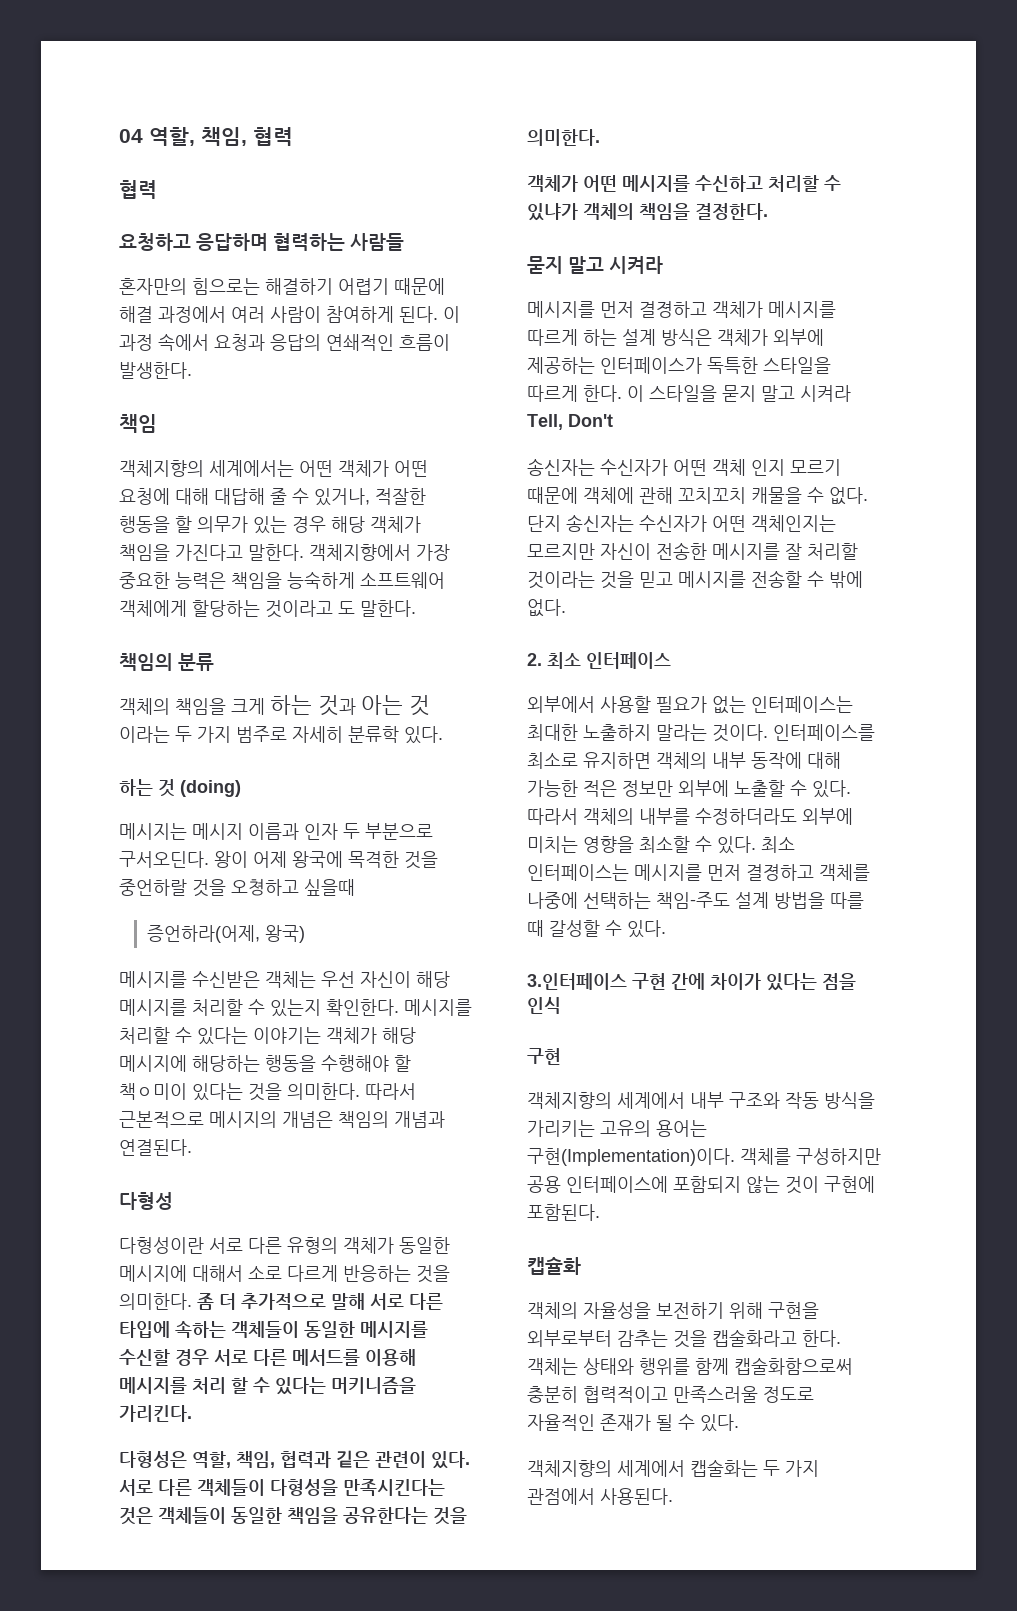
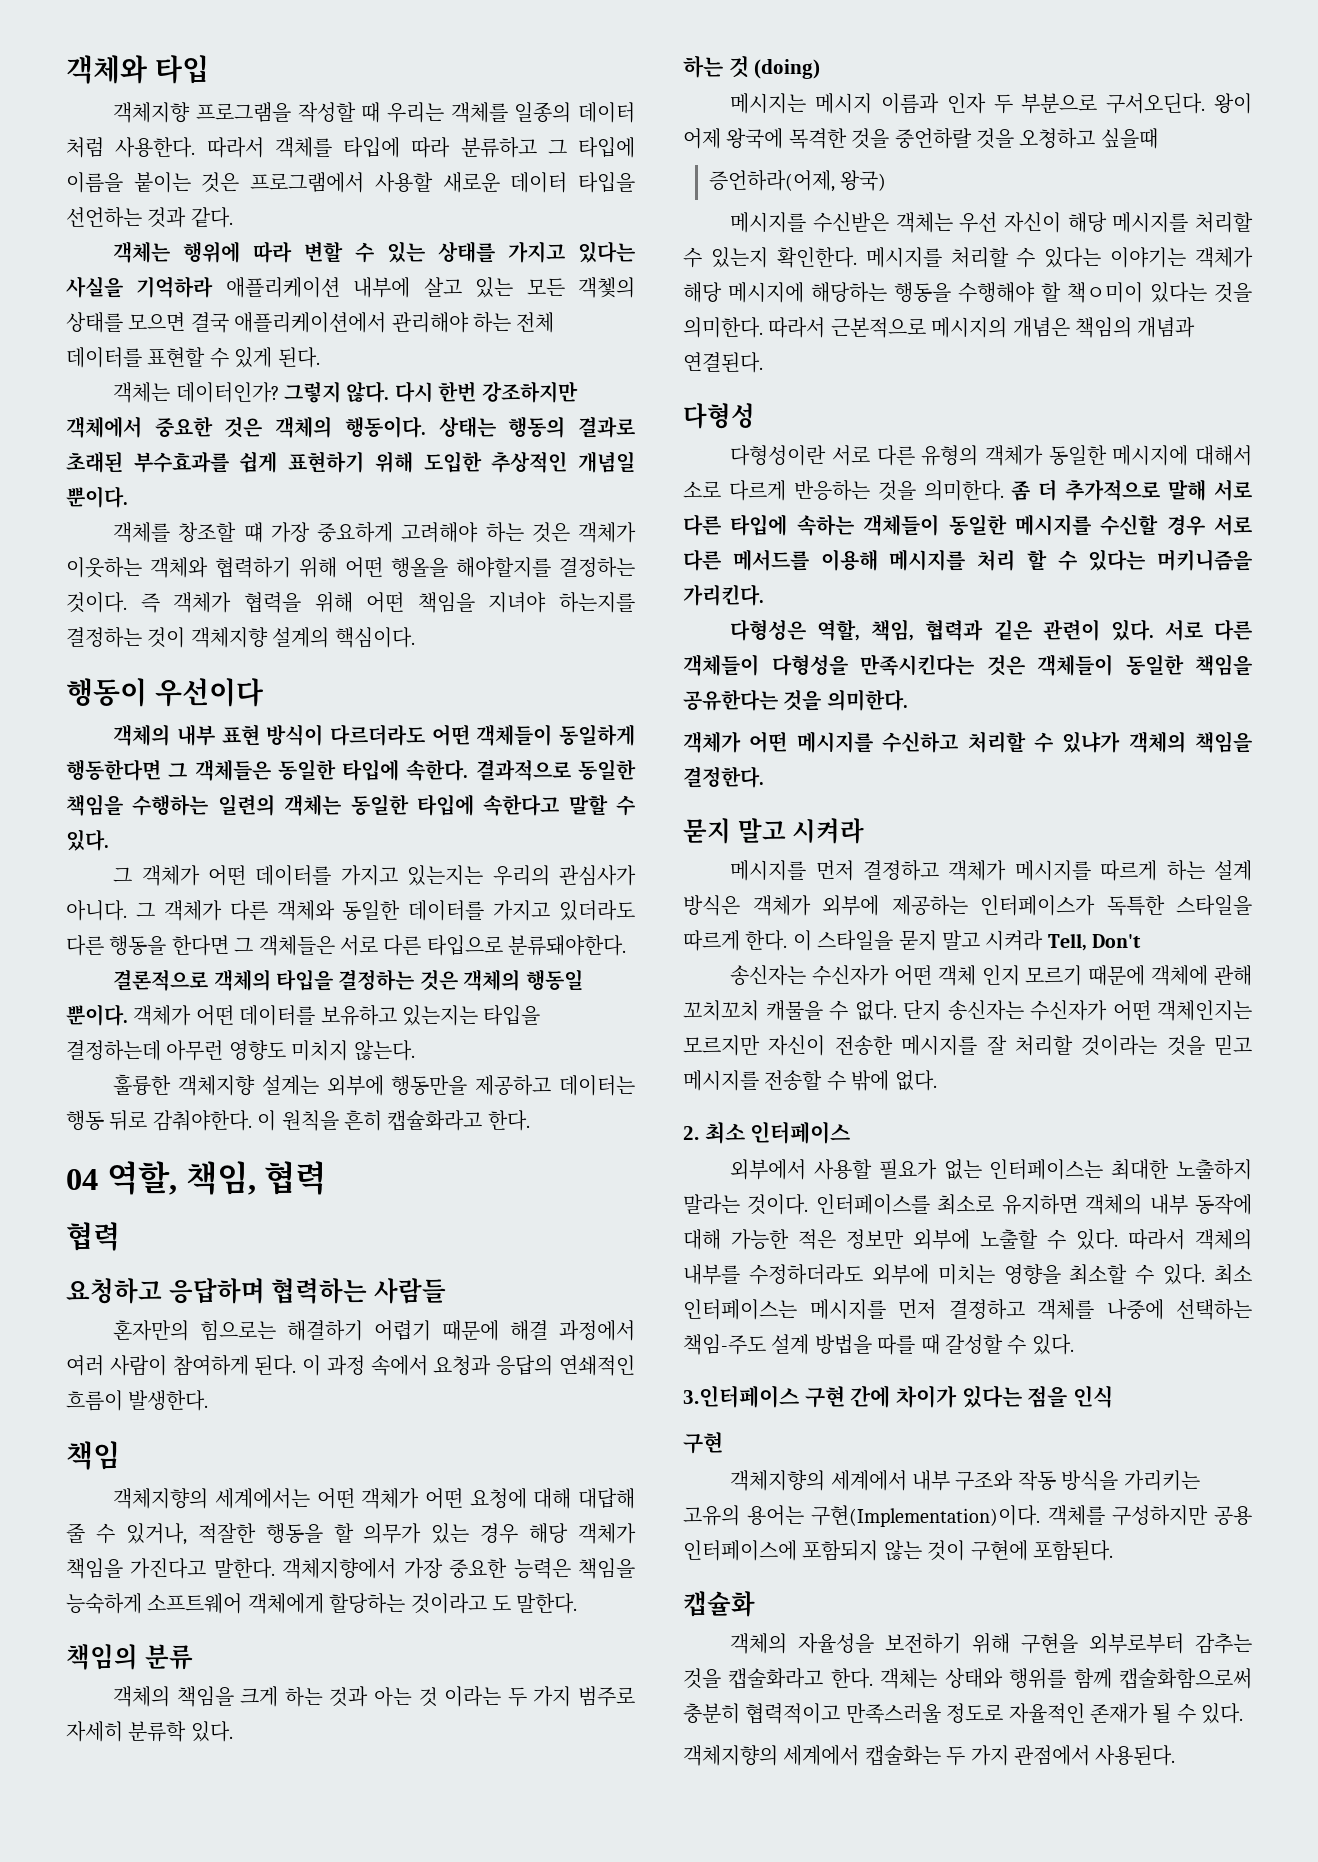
+ 객체와 타입
+ 객체지향 프로그램을 작성할 때 우리는 객체를 일종의 데이터 처럼 사용한다. 따라서 객체를 타입에 따라 분류하고 그 타입에 이름을 붙이는 것은 프로그램에서 사용할 새로운 데이터 타입을 선언하는 것과 같다.
+ 객체는 행위에 따라 변할 수 있는 상태를 가지고 있다는 사실을 기억하라 애플리케이션 내부에 살고 있는 모든 객쳋의 상태를 모으면 결국 애플리케이션에서 관리해야 하는 전체 데이터를 표현할 수 있게 된다.
+ 객체는 데이터인가? 그렇지 않다. 다시 한번 강조하지만 객체에서 중요한 것은 객체의 행동이다. 상태는 행동의 결과로 초래된 부수효과를 쉽게 표현하기 위해 도입한 추상적인 개념일 뿐이다.
+ 객체를 창조할 떄 가장 중요하게 고려해야 하는 것은 객체가 이웃하는 객체와 협력하기 위해 어떤 행올을 해야할지를 결정하는 것이다. 즉 객체가 협력을 위해 어떤 책임을 지녀야 하는지를 결정하는 것이 객체지향 설계의 핵심이다.
+ 행동이 우선이다
+ 객체의 내부 표현 방식이 다르더라도 어떤 객체들이 동일하게 행동한다면 그 객체들은 동일한 타입에 속한다. 결과적으로 동일한 책임을 수행하는 일련의 객체는 동일한 타입에 속한다고 말할 수 있다.
+ 그 객체가 어떤 데이터를 가지고 있는지는 우리의 관심사가 아니다. 그 객체가 다른 객체와 동일한 데이터를 가지고 있더라도 다른 행동을 한다면 그 객체들은 서로 다른 타입으로 분류돼야한다.
+ 결론적으로 객체의 타입을 결정하는 것은 객체의 행동일 뿐이다. 객체가 어떤 데이터를 보유하고 있는지는 타입을 결정하는데 아무런 영향도 미치지 않는다.
+ 훌륭한 객체지향 설계는 외부에 행동만을 제공하고 데이터는 행동 뒤로 감춰야한다. 이 원칙을 흔히 캡슐화라고 한다.

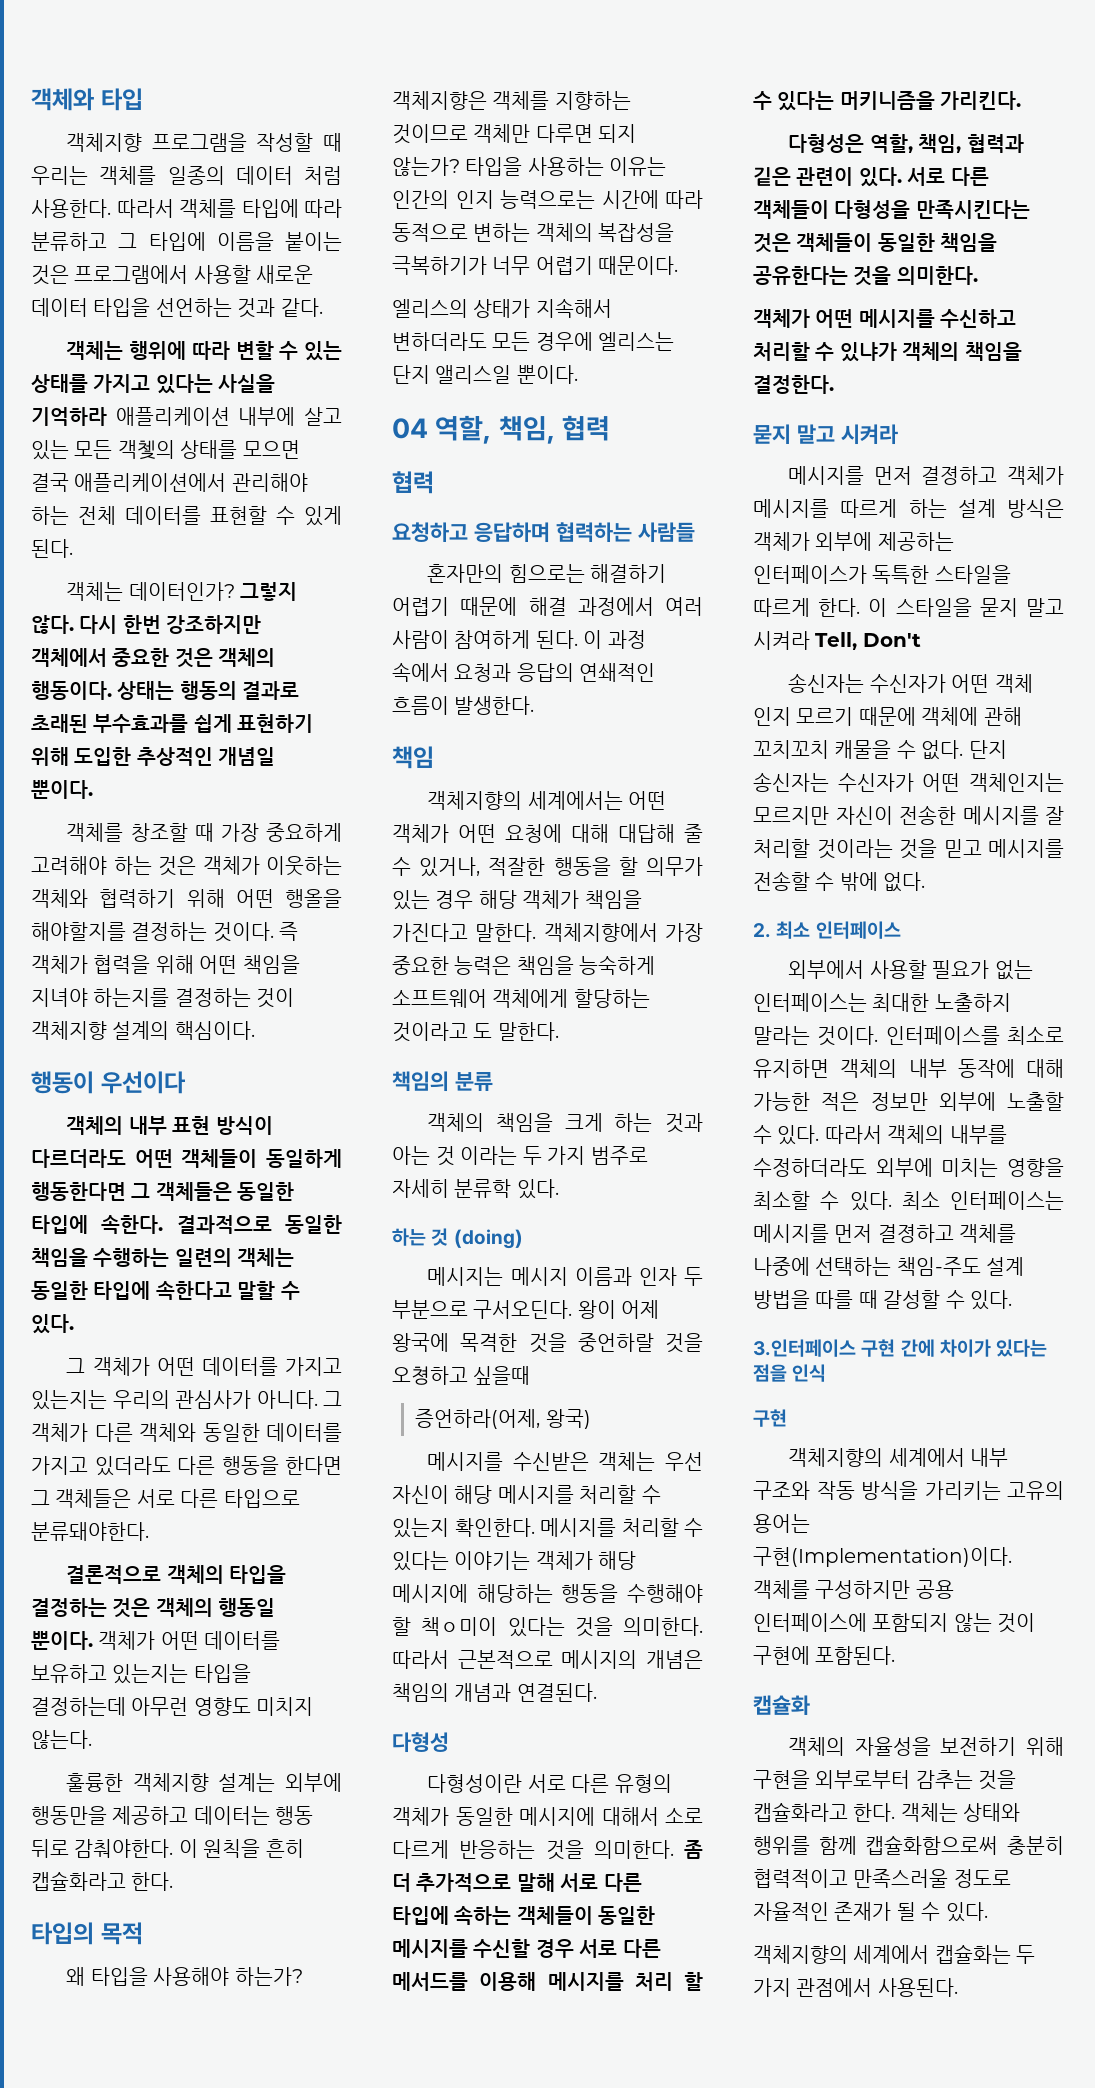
- 객체를 창조할 떄 가장 중요하게 고려해야 하는 것은 객체가 이웃하는 객체와 협력하기 위해 어떤 행올을 해야할지를 결정하는 것이다.
+ 객체를 창조할 때 가장 중요하게 고려해야 하는 것은 객체가 이웃하는 객체와 협력하기 위해 어떤 행올을 해야할지를 결정하는 것이다.
+ 타입의 목적
+ 왜 타입을 사용해야 하는가? 객체지향은 객체를 지향하는 것이므로 객체만 다루면 되지 않는가? 타입을 사용하는 이유는 인간의 인지 능력으로는 시간에 따라 동적으로 변하는 객체의 복잡성을 극복하기가 너무 어렵기 때문이다.
+ 엘리스의 상태가 지속해서 변하더라도 모든 경우에 엘리스는 단지 앨리스일 뿐이다.
- 객체의 자율성을 보전하기 위해 구현을 외부로부터 감추는 것을 캡술화라고 한다.
+ 객체의 자율성을 보전하기 위해 구현을 외부로부터 감추는 것을 캡슐화라고 한다.
- 객체는 상태와 행위를 함께 캡술화함으로써 충분히 협력적이고 만족스러울 정도로 자율적인 존재가 될 수 있다.
+ 객체는 상태와 행위를 함께 캡슐화함으로써 충분히 협력적이고 만족스러울 정도로 자율적인 존재가 될 수 있다.
- 객체지향의 세계에서 캡술화는 두 가지 관점에서 사용된다.
+ 객체지향의 세계에서 캡슐화는 두 가지 관점에서 사용된다.

